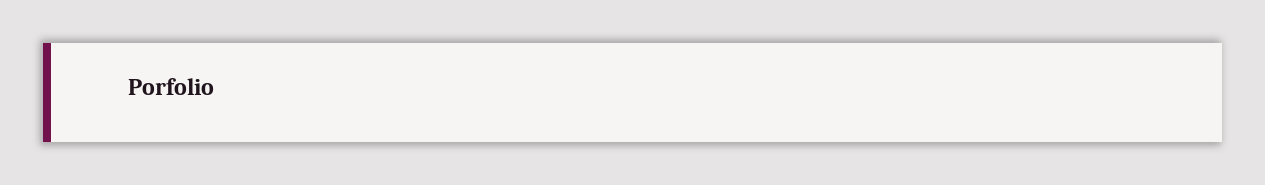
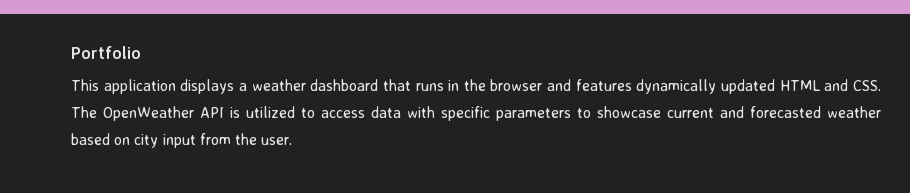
- Porfolio
+ Portfolio
+ This application displays a weather dashboard that runs in the browser and features dynamically updated HTML and CSS. The OpenWeather API is utilized to access data with specific parameters to showcase current and forecasted weather based on city input from the user.

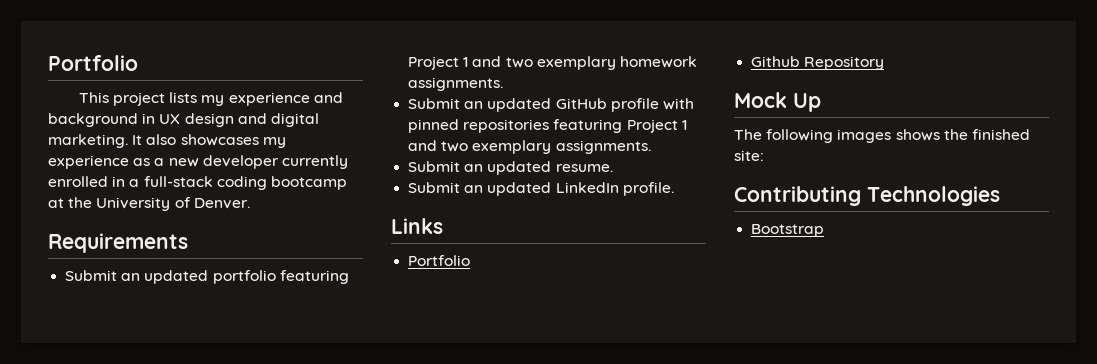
- This application displays a weather dashboard that runs in the browser and features dynamically updated HTML and CSS. The OpenWeather API is utilized to access data with specific parameters to showcase current and forecasted weather based on city input from the user.
+ This project lists my experience and background in UX design and digital marketing. It also showcases my experience as a new developer currently enrolled in a full-stack coding bootcamp at the University of Denver.
+ Requirements
+ Submit an updated portfolio featuring Project 1 and two exemplary homework assignments.
+ Submit an updated GitHub profile with pinned repositories featuring Project 1 and two exemplary assignments.
+ Submit an updated resume.
+ Submit an updated LinkedIn profile.
+ Links
+ Portfolio
+ Github Repository
+ Mock Up
+ The following images shows the finished site:
+ Contributing Technologies
+ Bootstrap

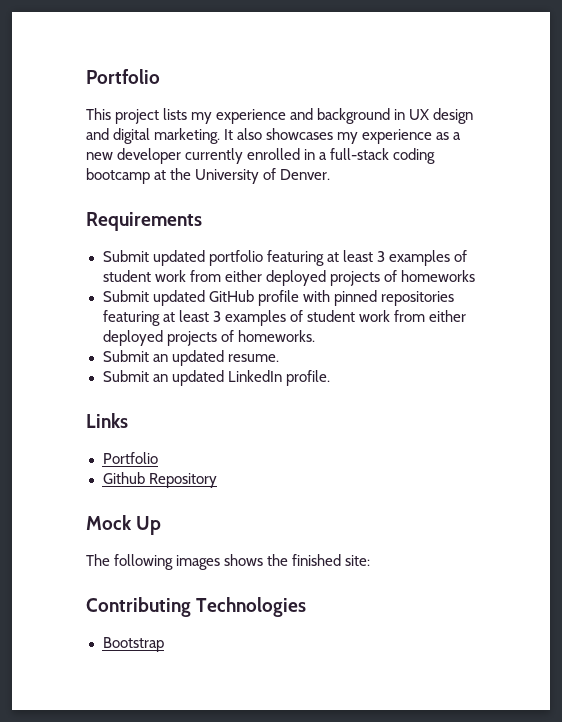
- Submit an updated portfolio featuring Project 1 and two exemplary homework assignments.
- Submit an updated GitHub profile with pinned repositories featuring Project 1 and two exemplary assignments.
+ Submit updated portfolio featuring at least 3 examples of student work from either deployed projects of homeworks
+ Submit updated GitHub profile with pinned repositories featuring at least 3 examples of student work from either deployed projects of homeworks.

